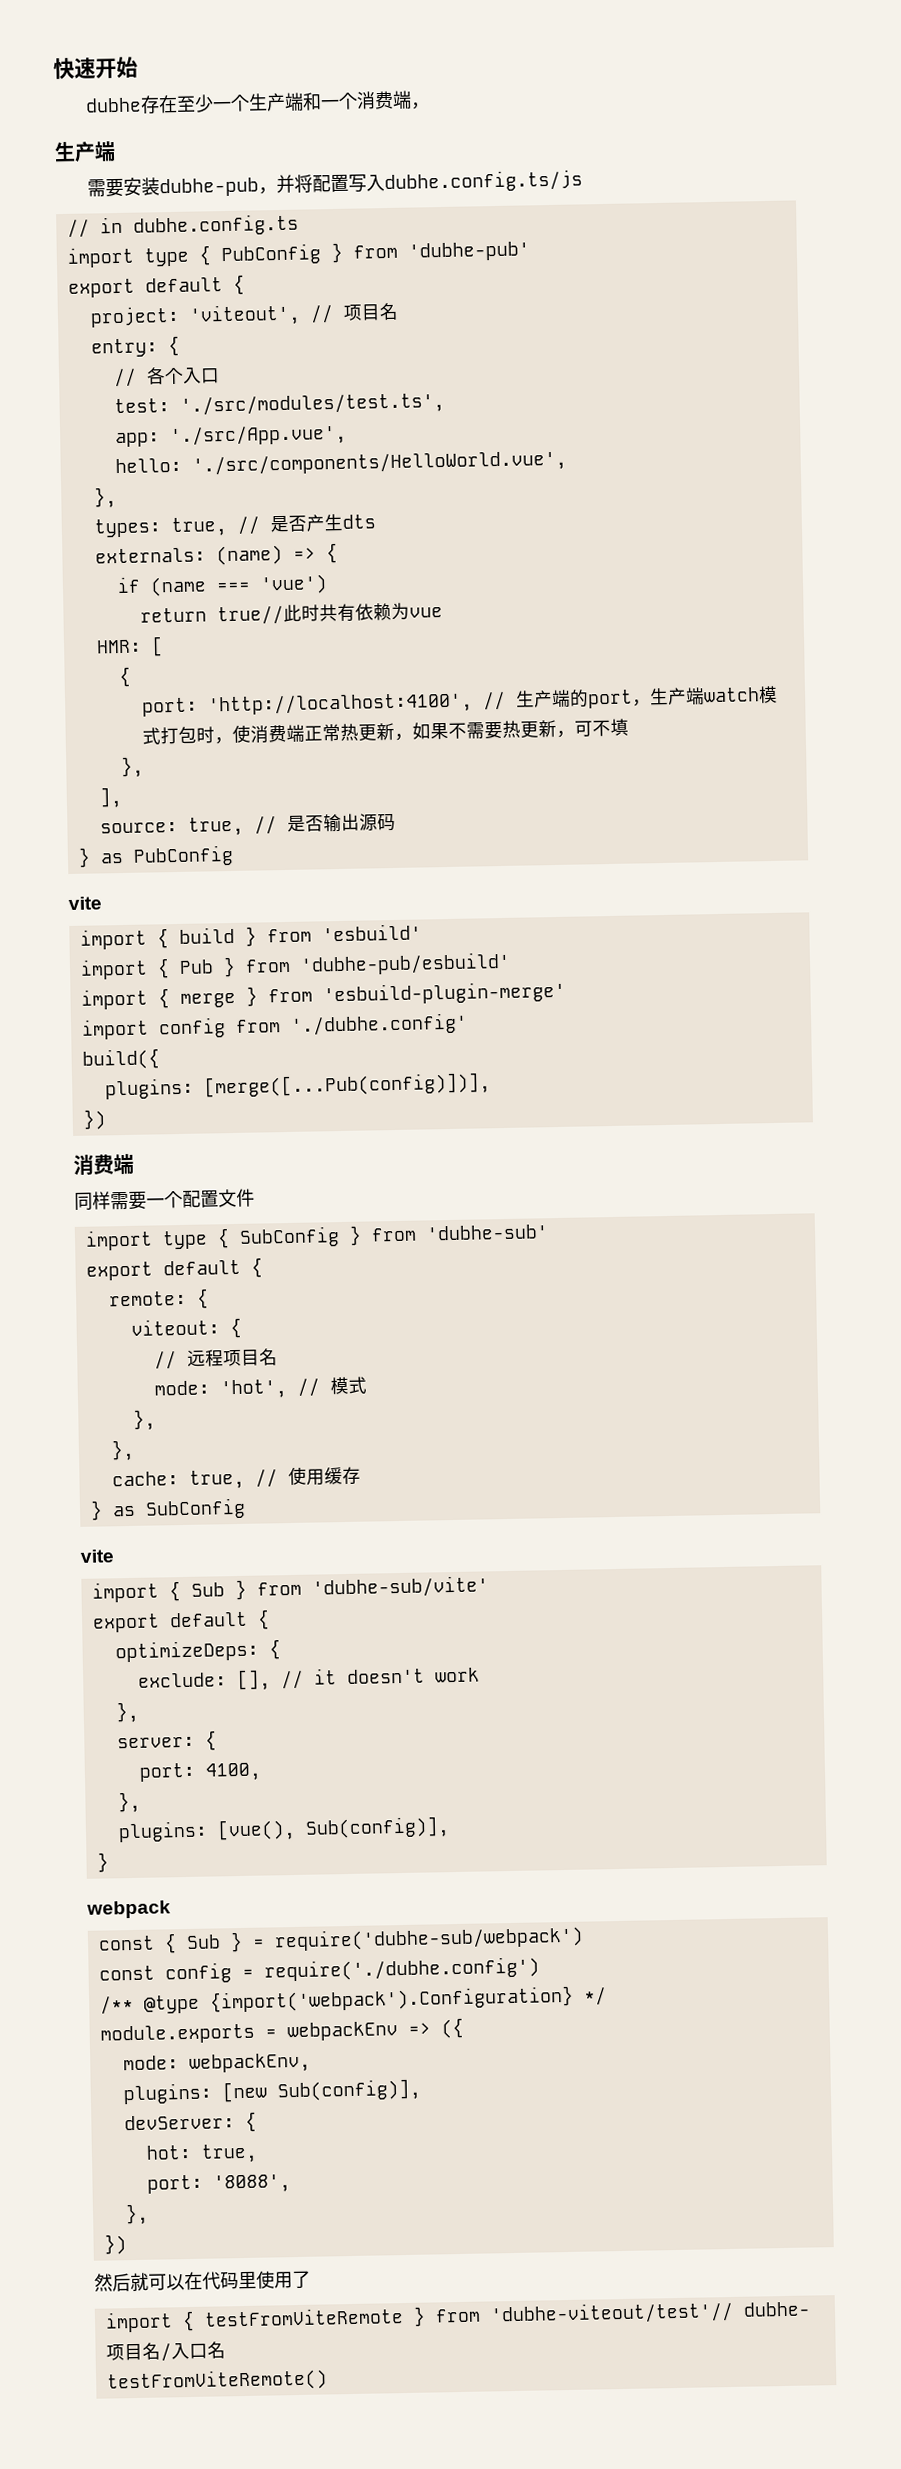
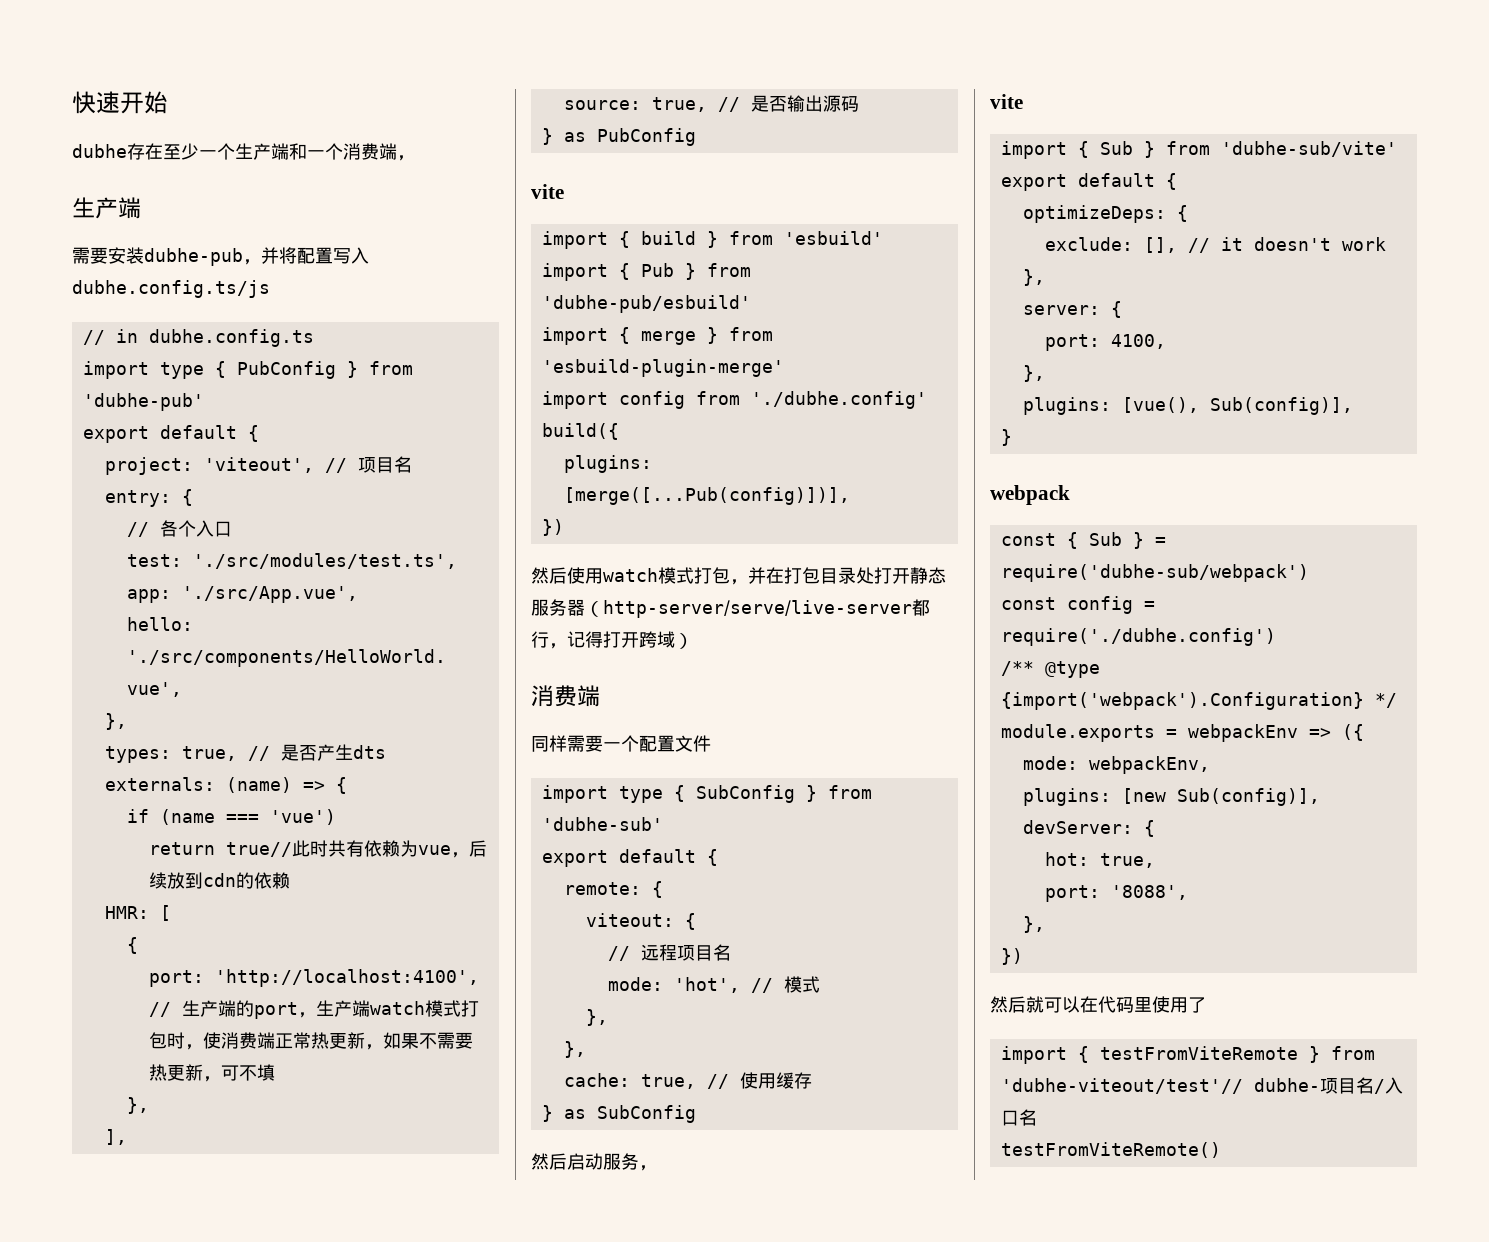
- return true//此时共有依赖为vue
+ return true//此时共有依赖为vue，后续放到cdn的依赖
+ 然后使用watch模式打包，并在打包目录处打开静态服务器（http-server/serve/live-server都行，记得打开跨域）
+ 然后启动服务，

